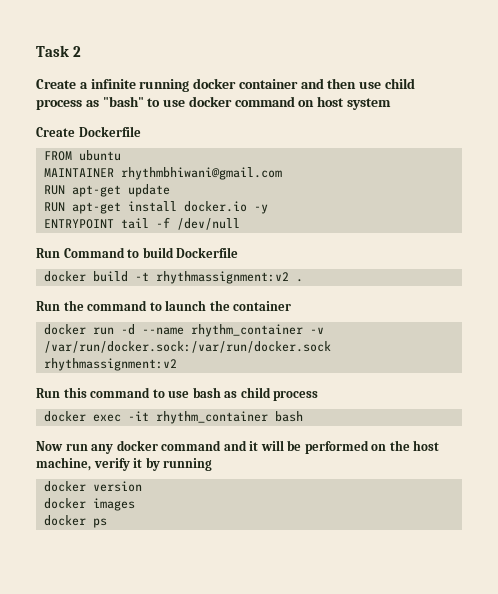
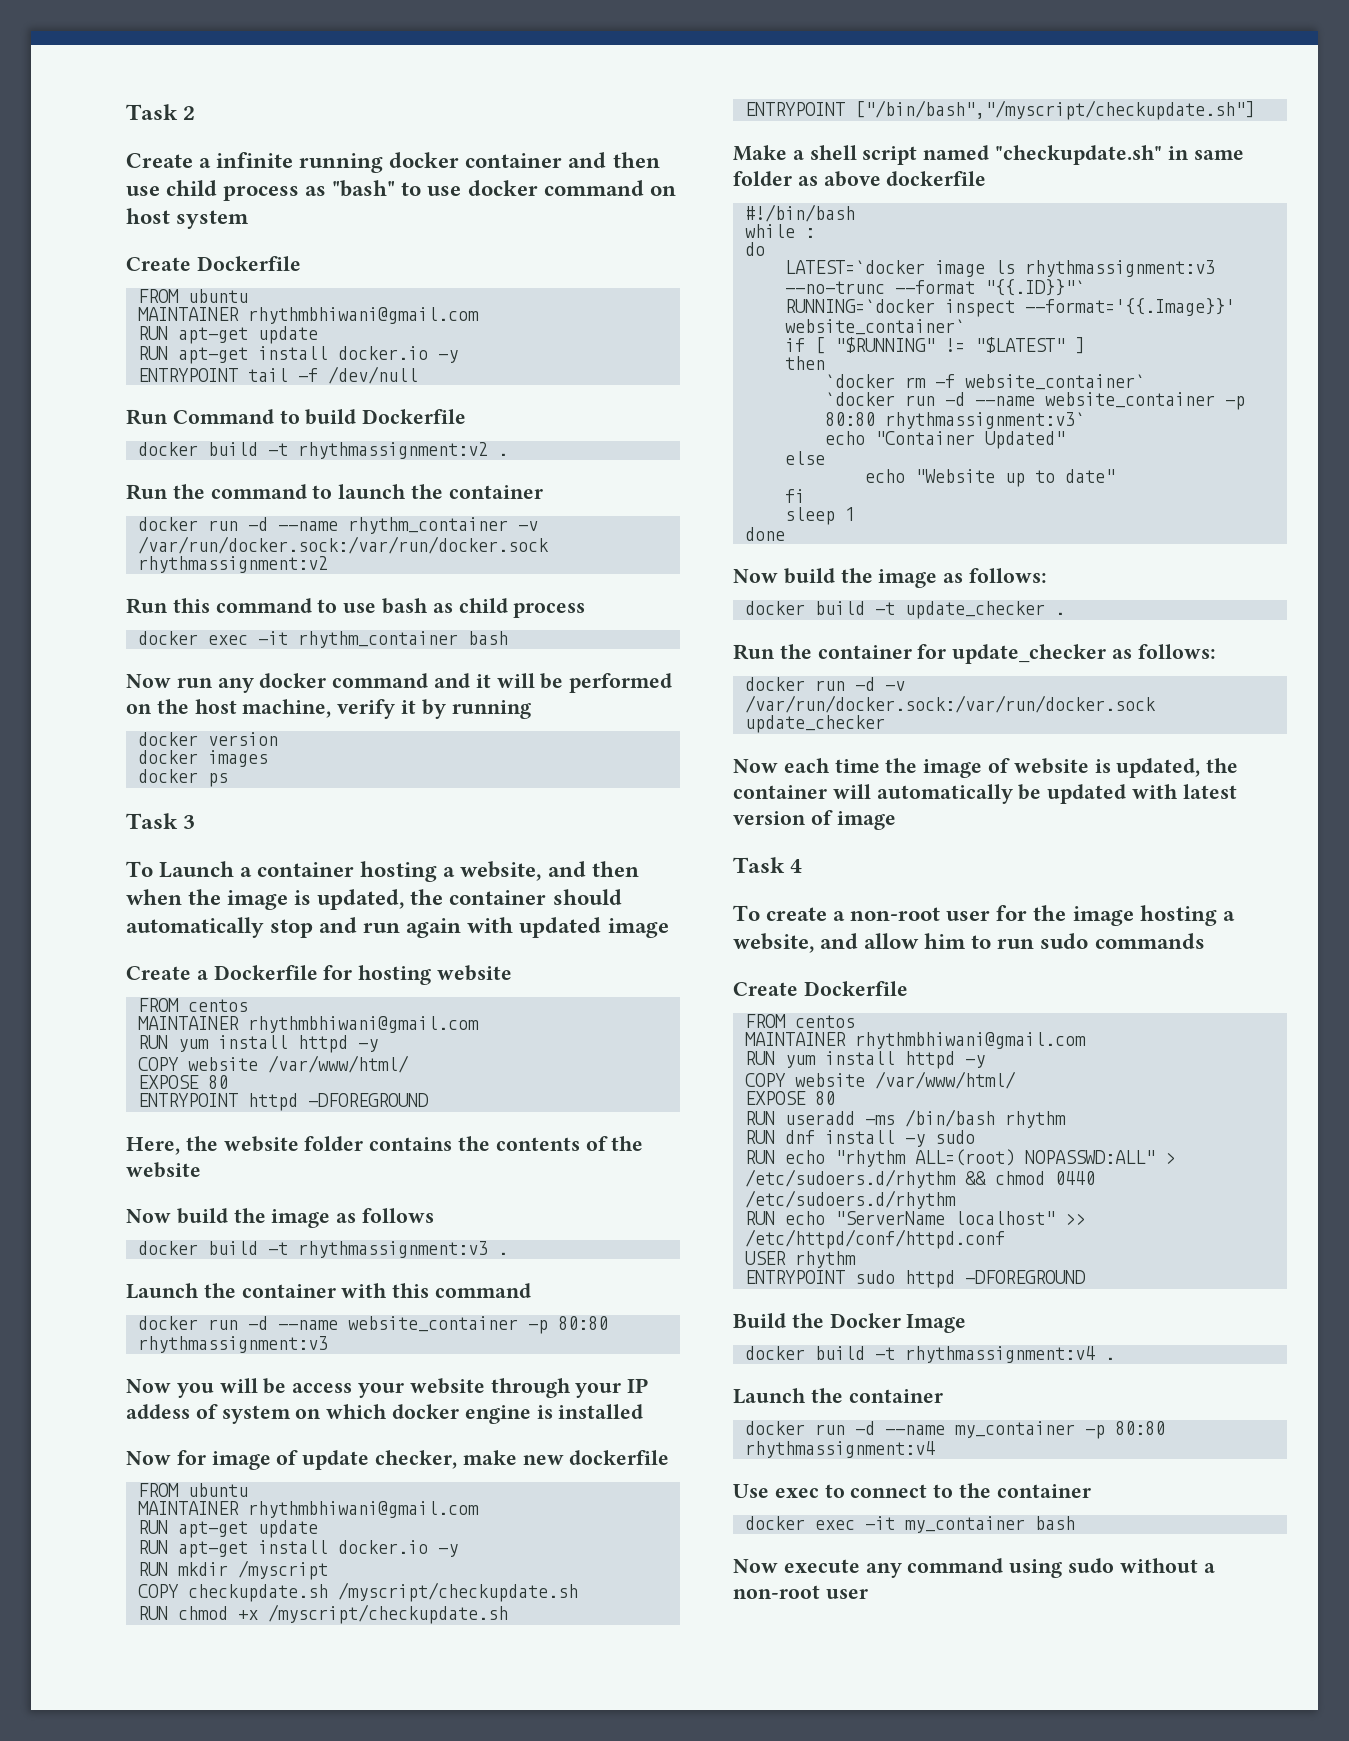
+ Task 3
+ To Launch a container hosting a website, and then when the image is updated, the container should automatically stop and run again with updated image
+ Create a Dockerfile for hosting website
+ FROM centos
+ MAINTAINER rhythmbhiwani@gmail.com
+ RUN yum install httpd -y
+ COPY website /var/www/html/
+ EXPOSE 80
+ ENTRYPOINT httpd -DFOREGROUND
+ Here, the website folder contains the contents of the website
+ Now build the image as follows
+ docker build -t rhythmassignment:v3 .
+ Launch the container with this command
+ docker run -d --name website_container -p 80:80 rhythmassignment:v3
+ Now you will be access your website through your IP addess of system on which docker engine is installed
+ Now for image of update checker, make new dockerfile
+ FROM ubuntu
+ MAINTAINER rhythmbhiwani@gmail.com
+ RUN apt-get update
+ RUN apt-get install docker.io -y
+ RUN mkdir /myscript
+ COPY checkupdate.sh /myscript/checkupdate.sh
+ RUN chmod +x /myscript/checkupdate.sh
+ ENTRYPOINT ["/bin/bash","/myscript/checkupdate.sh"]
+ Make a shell script named "checkupdate.sh" in same folder as above dockerfile
+ #!/bin/bash
+ while :
+ do
+ LATEST=`docker image ls rhythmassignment:v3 --no-trunc --format "{{.ID}}"`
+ RUNNING=`docker inspect --format='{{.Image}}' website_container`
+ if [ "$RUNNING" != "$LATEST" ]
+ then
+ `docker rm -f website_container`
+ `docker run -d --name website_container -p 80:80 rhythmassignment:v3`
+ echo "Container Updated"
+ else
+ echo "Website up to date"
+ fi
+ sleep 1
+ done
+ Now build the image as follows:
+ docker build -t update_checker .
+ Run the container for update_checker as follows:
+ docker run -d -v /var/run/docker.sock:/var/run/docker.sock update_checker
+ Now each time the image of website is updated, the container will automatically be updated with latest version of image
+ Task 4
+ To create a non-root user for the image hosting a website, and allow him to run sudo commands
+ Create Dockerfile
+ FROM centos
+ MAINTAINER rhythmbhiwani@gmail.com
+ RUN yum install httpd -y
+ COPY website /var/www/html/
+ EXPOSE 80
+ RUN useradd -ms /bin/bash rhythm
+ RUN dnf install -y sudo
+ RUN echo "rhythm ALL=(root) NOPASSWD:ALL" > /etc/sudoers.d/rhythm && chmod 0440 /etc/sudoers.d/rhythm
+ RUN echo "ServerName localhost" >> /etc/httpd/conf/httpd.conf
+ USER rhythm
+ ENTRYPOINT sudo httpd -DFOREGROUND
+ Build the Docker Image
+ docker build -t rhythmassignment:v4 .
+ Launch the container
+ docker run -d --name my_container -p 80:80 rhythmassignment:v4
+ Use exec to connect to the container
+ docker exec -it my_container bash
+ Now execute any command using sudo without a non-root user

